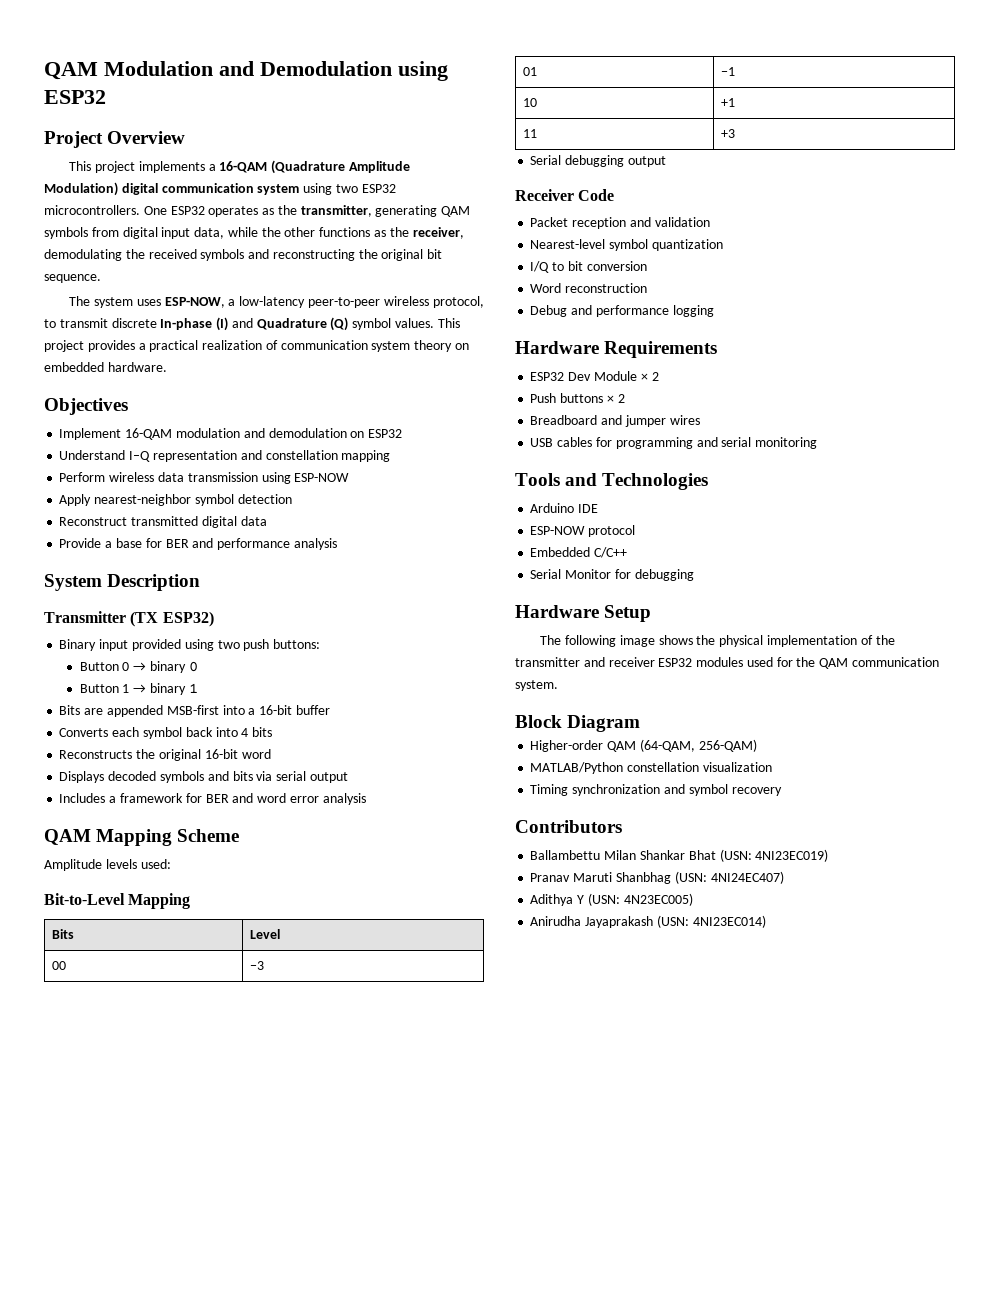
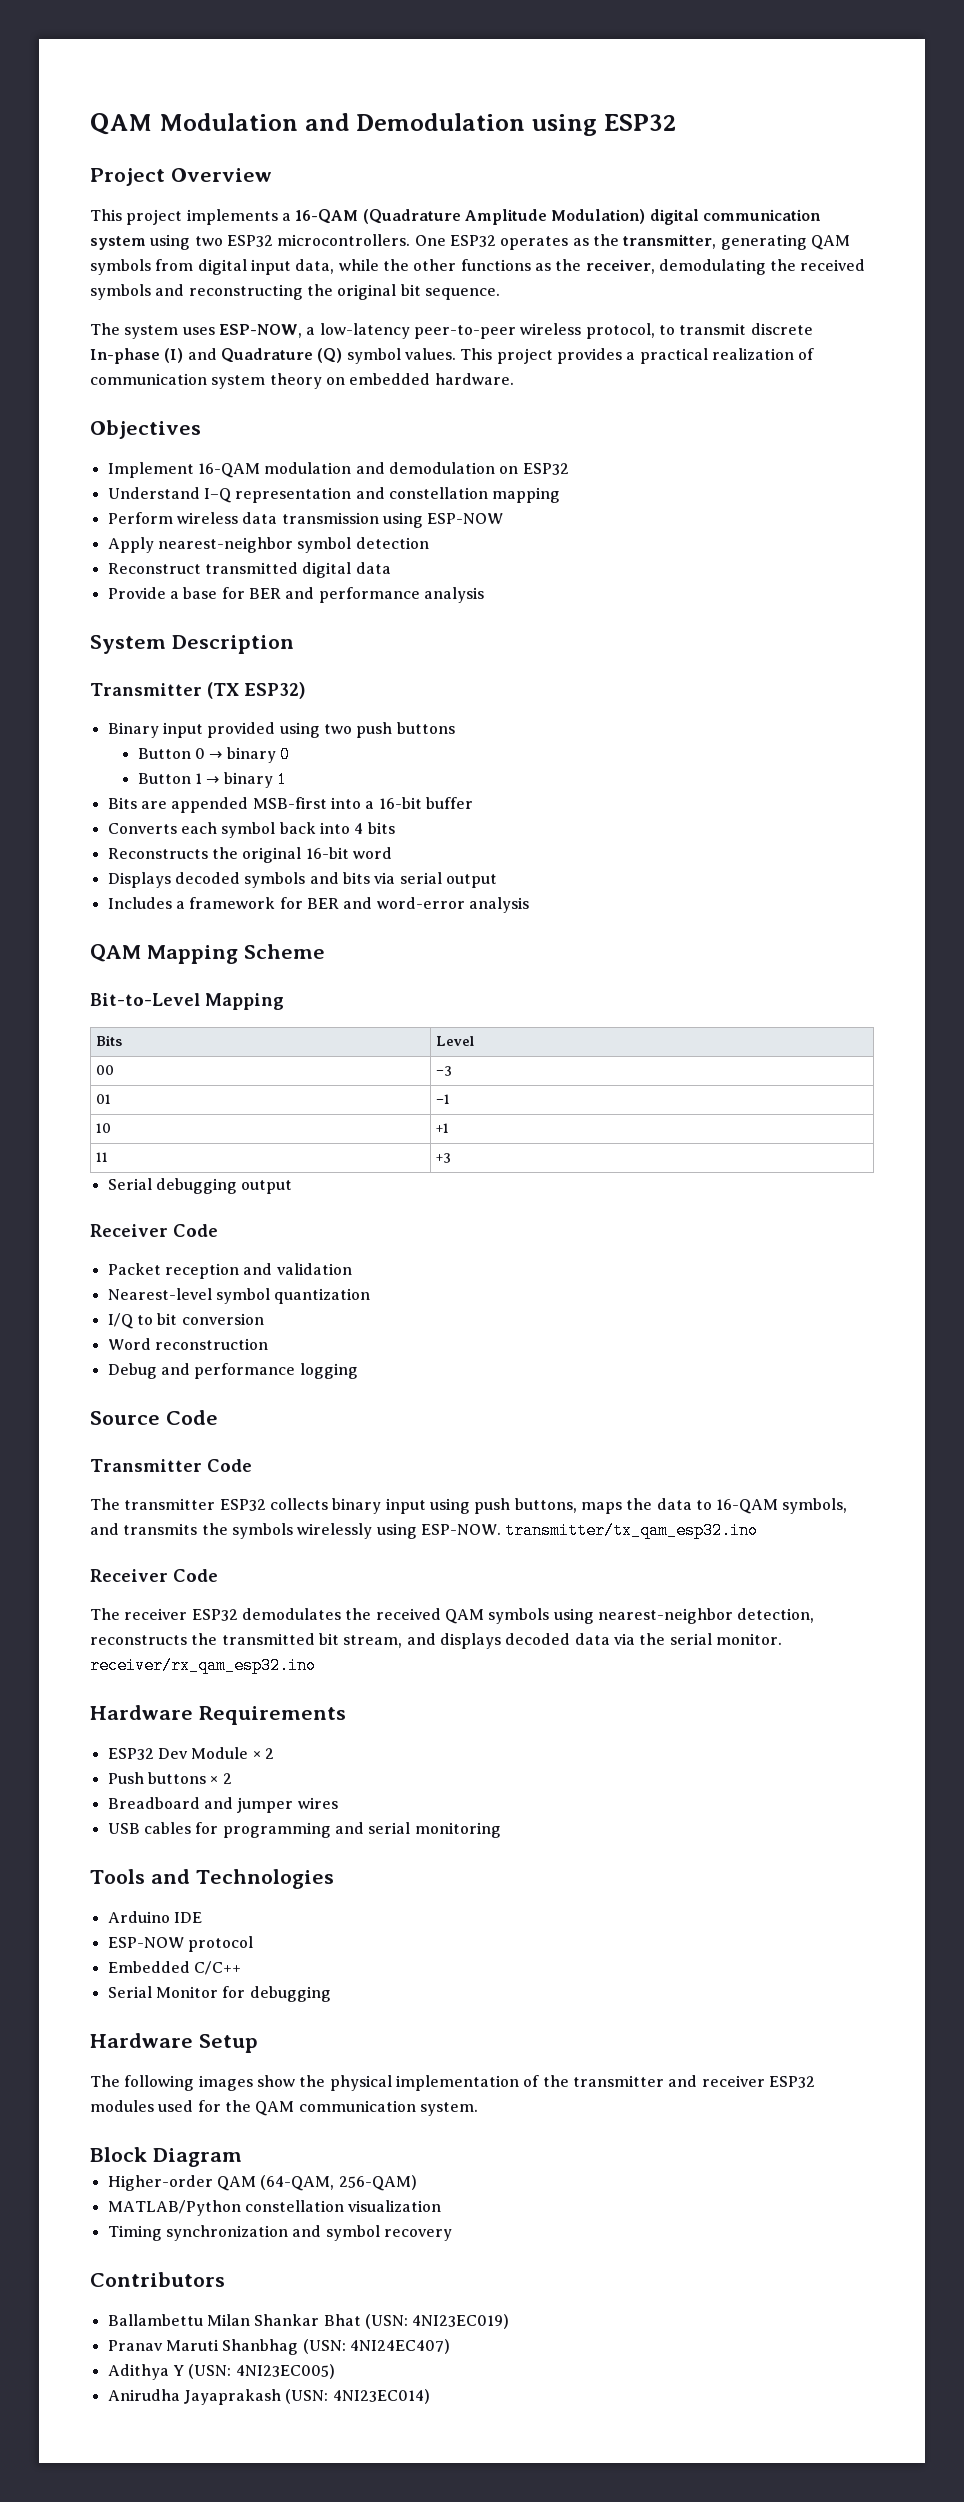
- Binary input provided using two push buttons:
+ Binary input provided using two push buttons
- Includes a framework for BER and word error analysis
+ Includes a framework for BER and word-error analysis
- Amplitude levels used:
+ Source Code
+ Transmitter Code
+ The transmitter ESP32 collects binary input using push buttons, maps the data to 16-QAM symbols, and transmits the symbols wirelessly using ESP-NOW. transmitter/tx_qam_esp32.ino
+ Receiver Code
+ The receiver ESP32 demodulates the received QAM symbols using nearest-neighbor detection, reconstructs the transmitted bit stream, and displays decoded data via the serial monitor. receiver/rx_qam_esp32.ino
- The following image shows the physical implementation of the transmitter and receiver ESP32 modules used for the QAM communication system.
+ The following images show the physical implementation of the transmitter and receiver ESP32 modules used for the QAM communication system.
- Adithya Y (USN: 4N23EC005)
+ Adithya Y (USN: 4NI23EC005)

